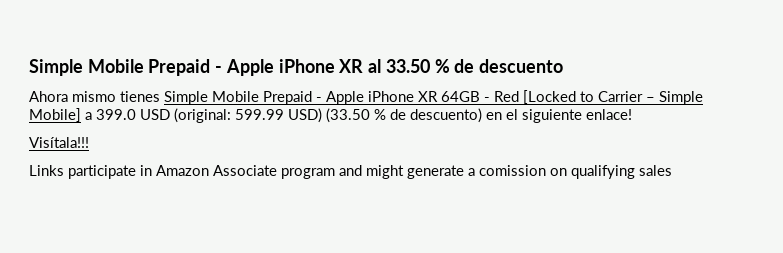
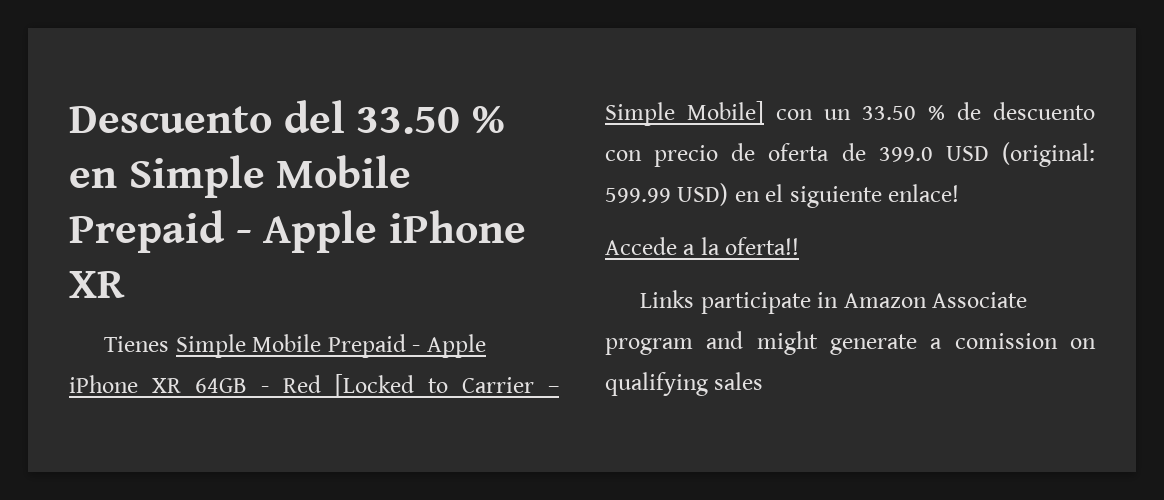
- Simple Mobile Prepaid - Apple iPhone XR al 33.50 % de descuento
- Ahora mismo tienes Simple Mobile Prepaid - Apple iPhone XR 64GB - Red [Locked to Carrier – Simple Mobile] a 399.0 USD (original: 599.99 USD) (33.50 % de descuento) en el siguiente enlace!
+ Descuento del 33.50 % en Simple Mobile Prepaid - Apple iPhone XR
+ Tienes Simple Mobile Prepaid - Apple iPhone XR 64GB - Red [Locked to Carrier – Simple Mobile] con un 33.50 % de descuento con precio de oferta de 399.0 USD (original: 599.99 USD) en el siguiente enlace!
- Visítala!!!
+ Accede a la oferta!!

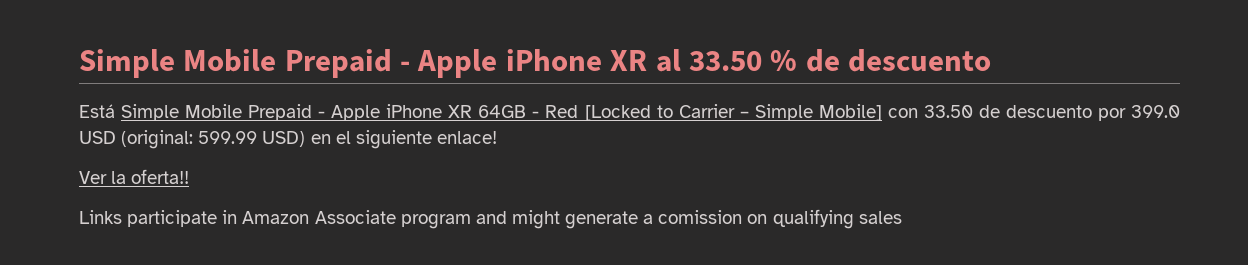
- Descuento del 33.50 % en Simple Mobile Prepaid - Apple iPhone XR
- Tienes Simple Mobile Prepaid - Apple iPhone XR 64GB - Red [Locked to Carrier – Simple Mobile] con un 33.50 % de descuento con precio de oferta de 399.0 USD (original: 599.99 USD) en el siguiente enlace!
+ Simple Mobile Prepaid - Apple iPhone XR al 33.50 % de descuento
+ Está Simple Mobile Prepaid - Apple iPhone XR 64GB - Red [Locked to Carrier – Simple Mobile] con 33.50 de descuento por 399.0 USD (original: 599.99 USD) en el siguiente enlace!
- Accede a la oferta!!
+ Ver la oferta!!

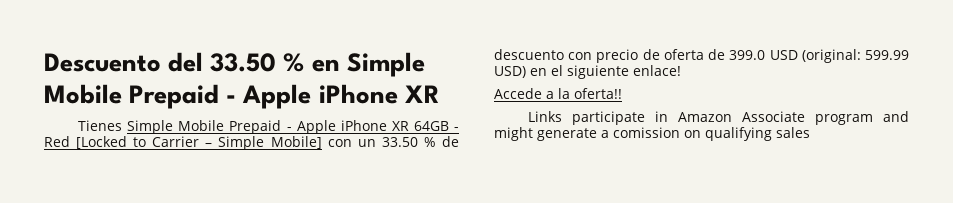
- Simple Mobile Prepaid - Apple iPhone XR al 33.50 % de descuento
- Está Simple Mobile Prepaid - Apple iPhone XR 64GB - Red [Locked to Carrier – Simple Mobile] con 33.50 de descuento por 399.0 USD (original: 599.99 USD) en el siguiente enlace!
+ Descuento del 33.50 % en Simple Mobile Prepaid - Apple iPhone XR
+ Tienes Simple Mobile Prepaid - Apple iPhone XR 64GB - Red [Locked to Carrier – Simple Mobile] con un 33.50 % de descuento con precio de oferta de 399.0 USD (original: 599.99 USD) en el siguiente enlace!
- Ver la oferta!!
+ Accede a la oferta!!

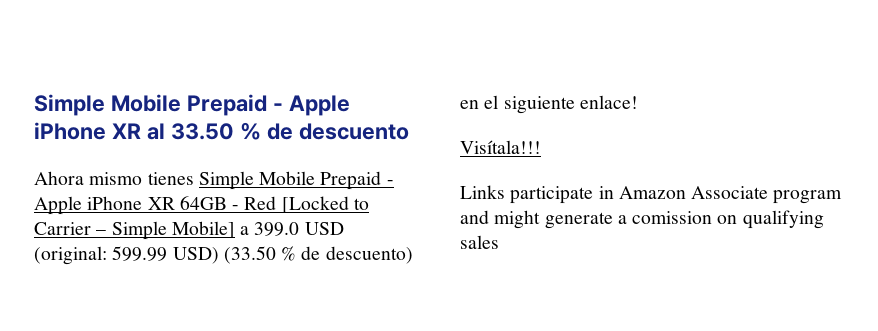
- Descuento del 33.50 % en Simple Mobile Prepaid - Apple iPhone XR
- Tienes Simple Mobile Prepaid - Apple iPhone XR 64GB - Red [Locked to Carrier – Simple Mobile] con un 33.50 % de descuento con precio de oferta de 399.0 USD (original: 599.99 USD) en el siguiente enlace!
+ Simple Mobile Prepaid - Apple iPhone XR al 33.50 % de descuento
+ Ahora mismo tienes Simple Mobile Prepaid - Apple iPhone XR 64GB - Red [Locked to Carrier – Simple Mobile] a 399.0 USD (original: 599.99 USD) (33.50 % de descuento) en el siguiente enlace!
- Accede a la oferta!!
+ Visítala!!!

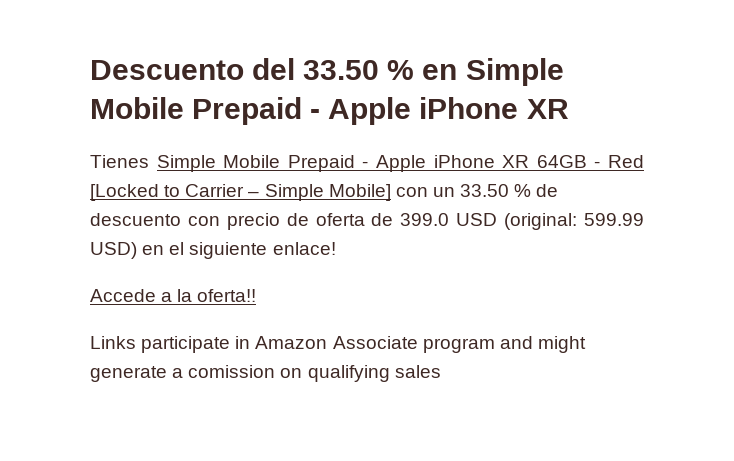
- Simple Mobile Prepaid - Apple iPhone XR al 33.50 % de descuento
- Ahora mismo tienes Simple Mobile Prepaid - Apple iPhone XR 64GB - Red [Locked to Carrier – Simple Mobile] a 399.0 USD (original: 599.99 USD) (33.50 % de descuento) en el siguiente enlace!
+ Descuento del 33.50 % en Simple Mobile Prepaid - Apple iPhone XR
+ Tienes Simple Mobile Prepaid - Apple iPhone XR 64GB - Red [Locked to Carrier – Simple Mobile] con un 33.50 % de descuento con precio de oferta de 399.0 USD (original: 599.99 USD) en el siguiente enlace!
- Visítala!!!
+ Accede a la oferta!!

